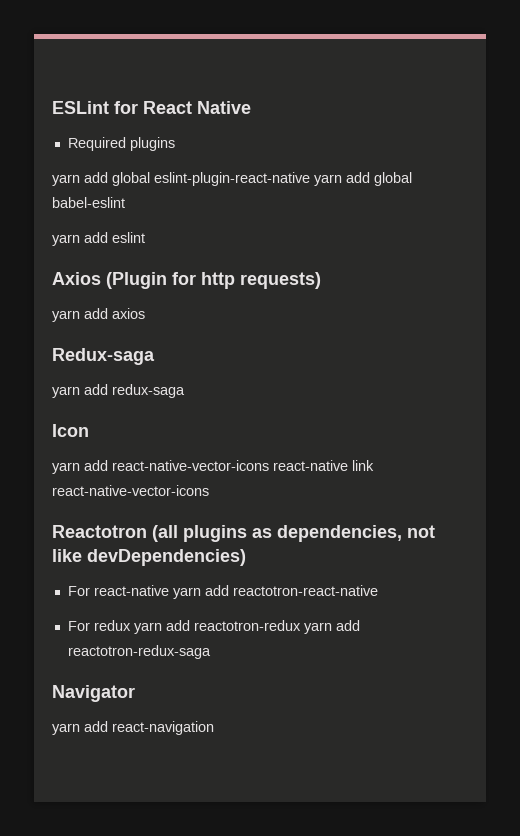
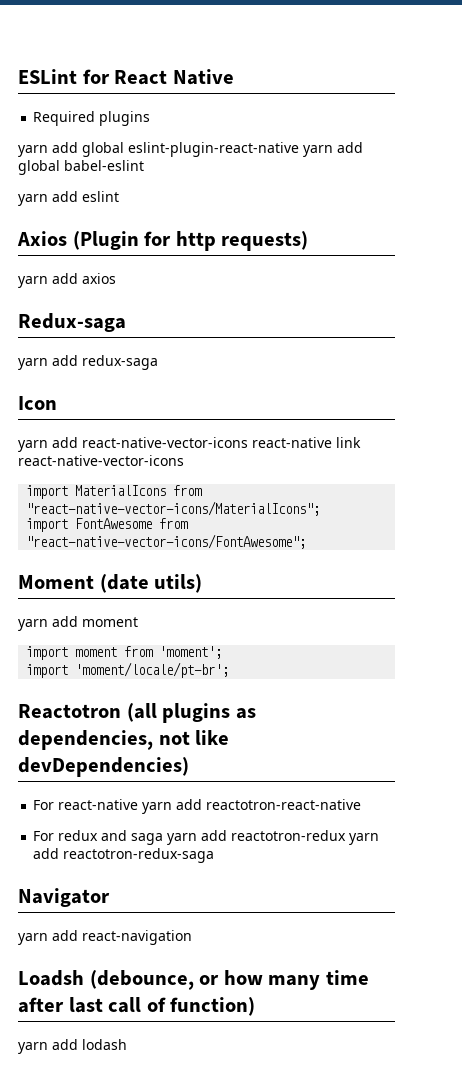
+ import MaterialIcons from "react-native-vector-icons/MaterialIcons";
+ import FontAwesome from "react-native-vector-icons/FontAwesome";
+ Moment (date utils)
+ yarn add moment
+ import moment from 'moment';
+ import 'moment/locale/pt-br';
- For redux yarn add reactotron-redux yarn add reactotron-redux-saga
+ For redux and saga yarn add reactotron-redux yarn add reactotron-redux-saga
+ Loadsh (debounce, or how many time after last call of function)
+ yarn add lodash

